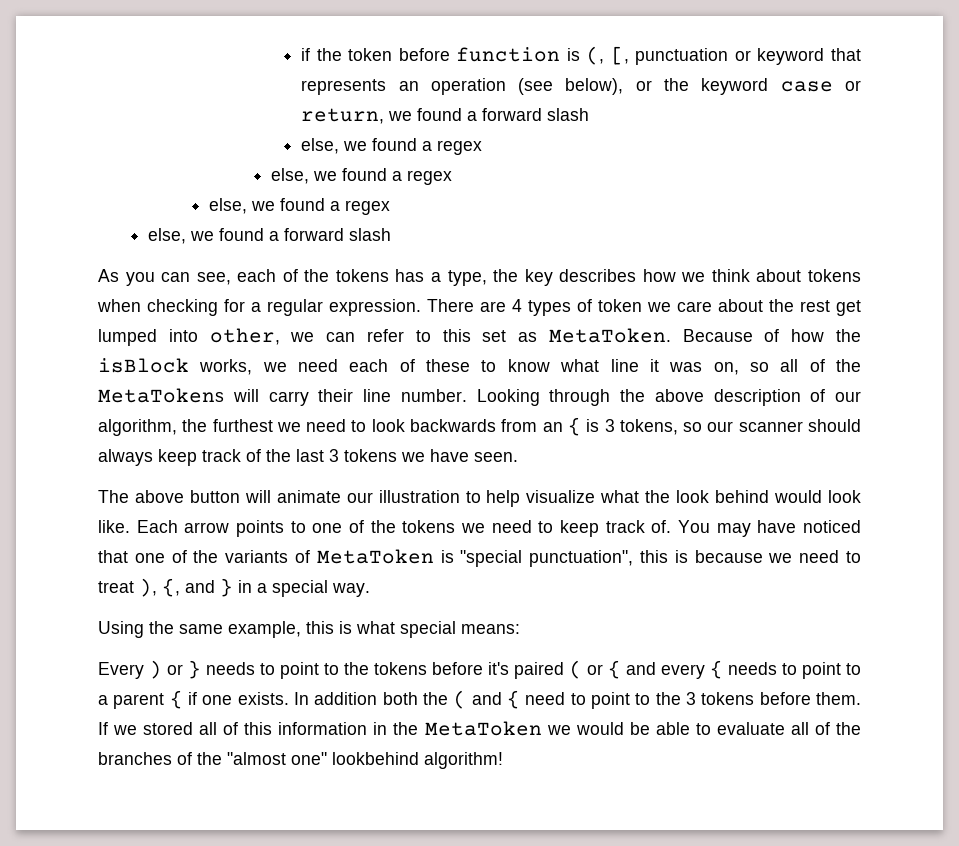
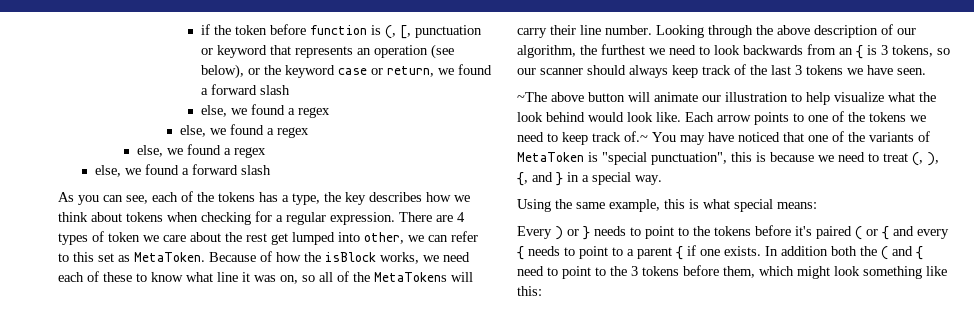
- The above button will animate our illustration to help visualize what the look behind would look like.
+ ~The above button will animate our illustration to help visualize what the look behind would look like.
- Each arrow points to one of the tokens we need to keep track of. You may have noticed that one of the variants of MetaToken is "special punctuation", this is because we need to treat ), {, and } in a special way.
+ Each arrow points to one of the tokens we need to keep track of.~ You may have noticed that one of the variants of MetaToken is "special punctuation", this is because we need to treat (, ), {, and } in a special way.
- In addition both the ( and { need to point to the 3 tokens before them. If we stored all of this information in the MetaToken we would be able to evaluate all of the branches of the "almost one" lookbehind algorithm!
+ In addition both the ( and { need to point to the 3 tokens before them, which might look something like this:

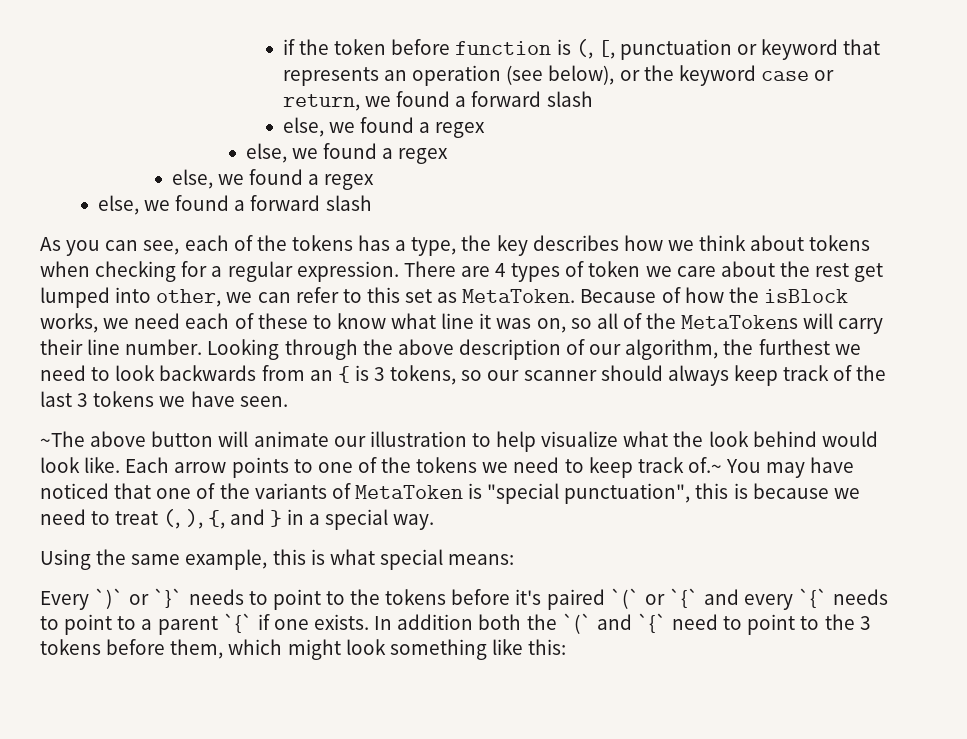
- Every ) or } needs to point to the tokens before it's paired ( or { and every { needs to point to a parent { if one exists.
+ Every `)` or `}` needs to point to the tokens before it's paired `(` or `{` and every `{` needs to point to a parent `{` if one exists.
- In addition both the ( and { need to point to the 3 tokens before them, which might look something like this:
+ In addition both the `(` and `{` need to point to the 3 tokens before them, which might look something like this:

